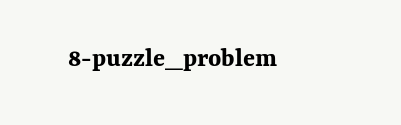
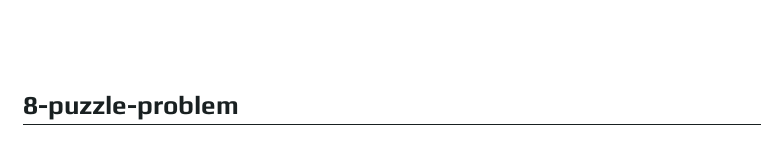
- 8-puzzle_problem
+ 8-puzzle-problem

